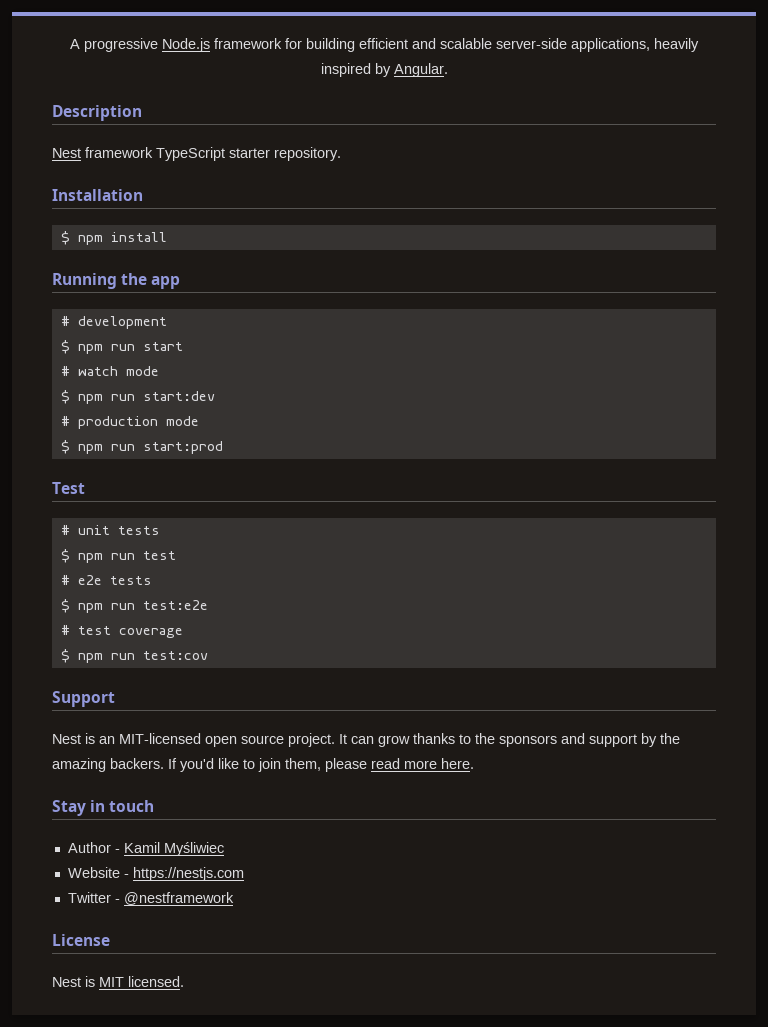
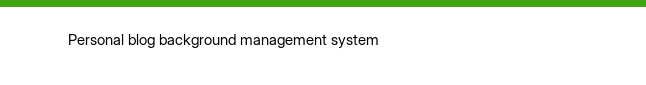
- A progressive Node.js framework for building efficient and scalable server-side applications, heavily inspired by Angular.
- Description
- Nest framework TypeScript starter repository.
- Installation
- $ npm install
- Running the app
- # development
- $ npm run start
- # watch mode
- $ npm run start:dev
- # production mode
- $ npm run start:prod
- Test
- # unit tests
- $ npm run test
- # e2e tests
- $ npm run test:e2e
- # test coverage
- $ npm run test:cov
- Support
- Nest is an MIT-licensed open source project. It can grow thanks to the sponsors and support by the amazing backers. If you'd like to join them, please read more here.
- Stay in touch
- Author - Kamil Myśliwiec
- Website - https://nestjs.com
- Twitter - @nestframework
- License
- Nest is MIT licensed.
+ Personal blog background management system

